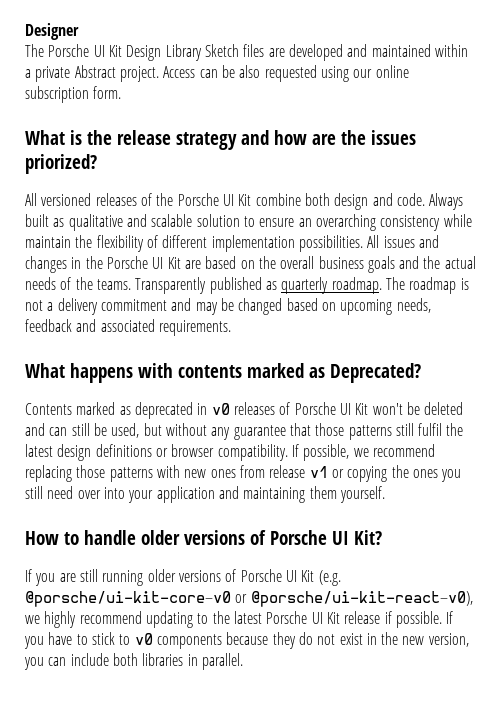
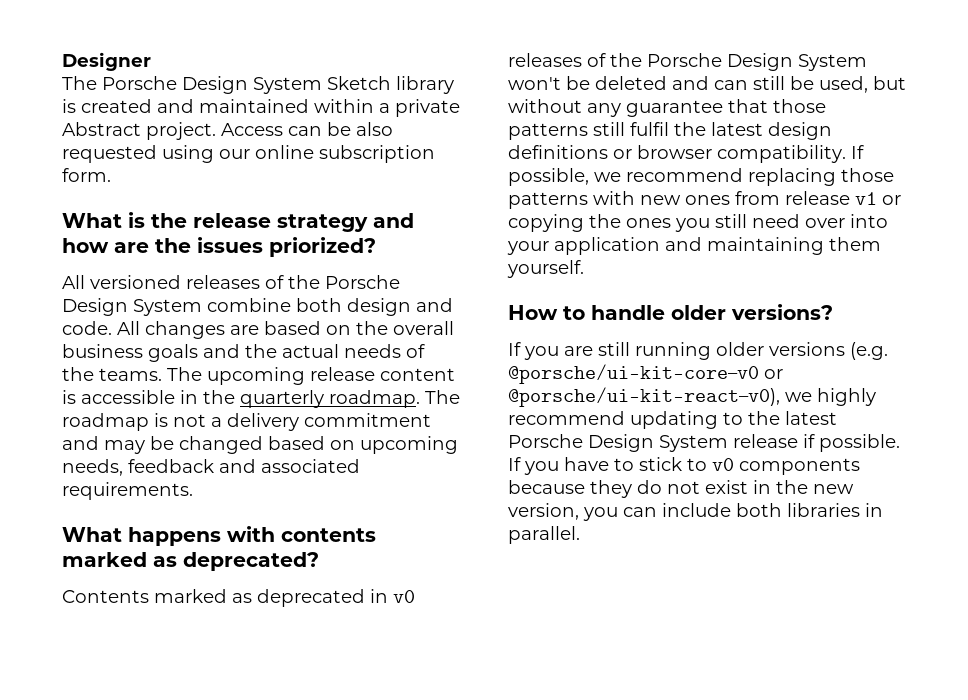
- The Porsche UI Kit Design Library Sketch files are developed and maintained within a private Abstract project.
+ The Porsche Design System Sketch library is created and maintained within a private Abstract project.
- All versioned releases of the Porsche UI Kit combine both design and code.
+ All versioned releases of the Porsche Design System combine both design and code.
- Always built as qualitative and scalable solution to ensure an overarching consistency while maintain the flexibility of different implementation possibilities. All issues and changes in the Porsche UI Kit are based on the overall business goals and the actual needs of the teams.
+ All changes are based on the overall business goals and the actual needs of the teams.
- Transparently published as quarterly roadmap.
+ The upcoming release content is accessible in the quarterly roadmap.
- What happens with contents marked as Deprecated?
+ What happens with contents marked as deprecated?
- Contents marked as deprecated in v0 releases of Porsche UI Kit won't be deleted and can still be used, but without any guarantee that those patterns still fulfil the latest design definitions or browser compatibility.
+ Contents marked as deprecated in v0 releases of the Porsche Design System won't be deleted and can still be used, but without any guarantee that those patterns still fulfil the latest design definitions or browser compatibility.
- How to handle older versions of Porsche UI Kit?
+ How to handle older versions?
- If you are still running older versions of Porsche UI Kit (e.g. @porsche/ui-kit-core–v0 or @porsche/ui-kit-react–v0), we highly recommend updating to the latest Porsche UI Kit release if possible.
+ If you are still running older versions (e.g. @porsche/ui-kit-core–v0 or @porsche/ui-kit-react–v0), we highly recommend updating to the latest Porsche Design System release if possible.

